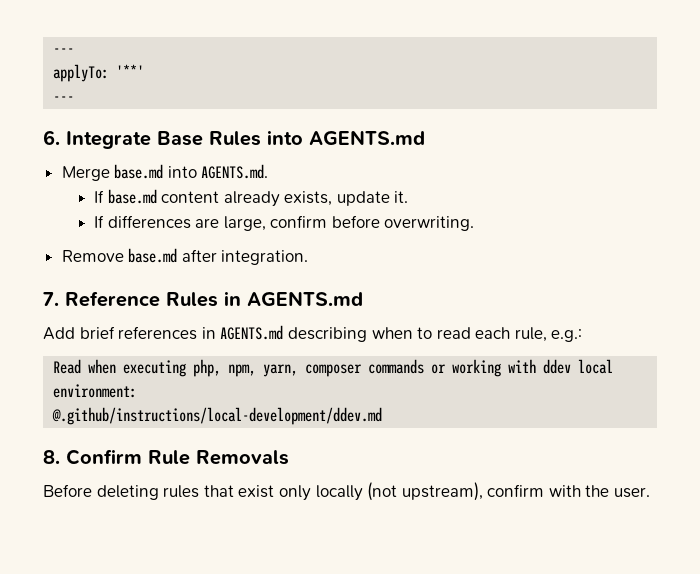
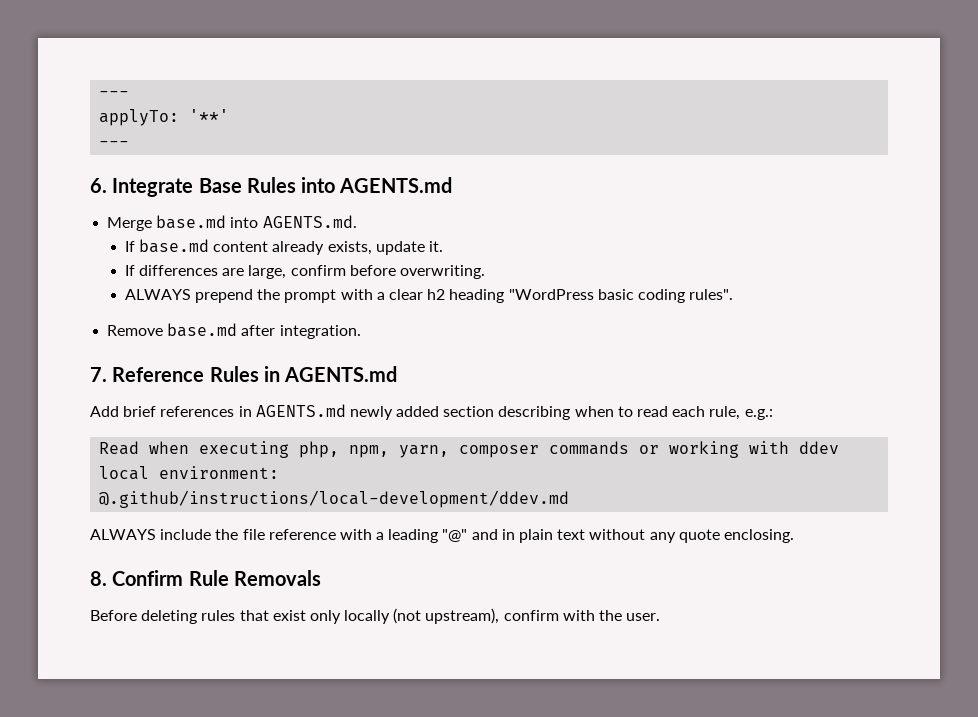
+ ALWAYS prepend the prompt with a clear h2 heading "WordPress basic coding rules".
- Add brief references in AGENTS.md describing when to read each rule, e.g.:
+ Add brief references in AGENTS.md newly added section describing when to read each rule, e.g.:
+ ALWAYS include the file reference with a leading "@" and in plain text without any quote enclosing.

